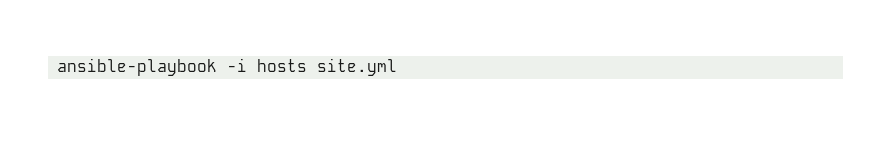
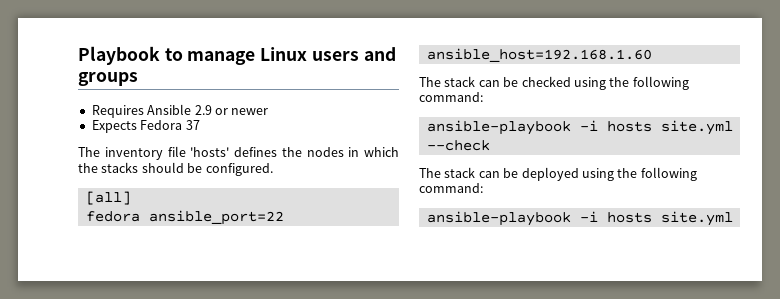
+ Playbook to manage Linux users and groups
+ Requires Ansible 2.9 or newer
+ Expects Fedora 37
+ The inventory file 'hosts' defines the nodes in which the stacks should be configured.
+ [all]
+ fedora ansible_port=22 ansible_host=192.168.1.60
+ The stack can be checked using the following command:
+ ansible-playbook -i hosts site.yml --check
+ The stack can be deployed using the following command:

